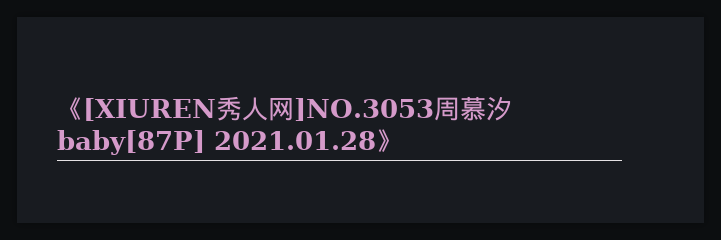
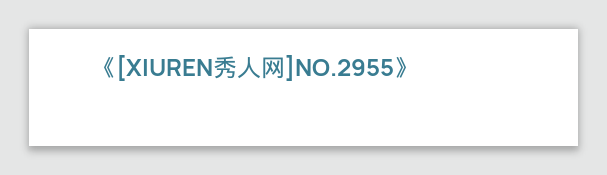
- 《[XIUREN秀人网]NO.3053周慕汐baby[87P] 2021.01.28》
+ 《[XIUREN秀人网]NO.2955》

